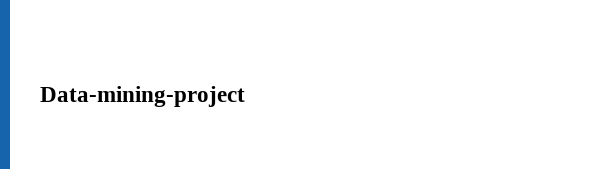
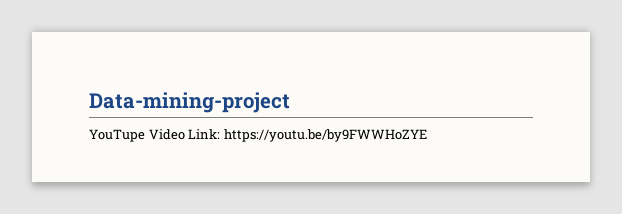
+ YouTupe Video Link: https://youtu.be/by9FWWHoZYE

